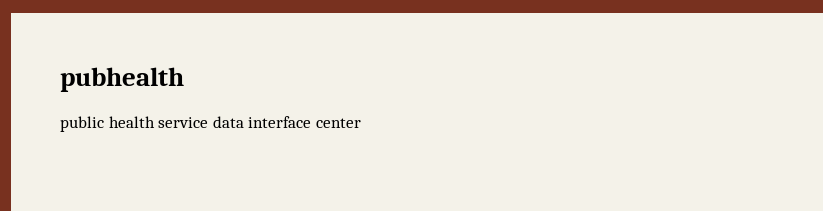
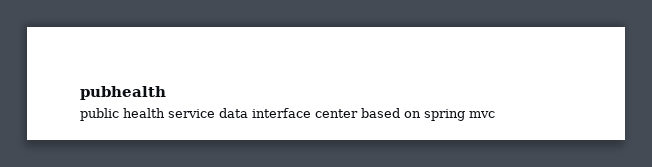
- public health service data interface center
+ public health service data interface center based on spring mvc

